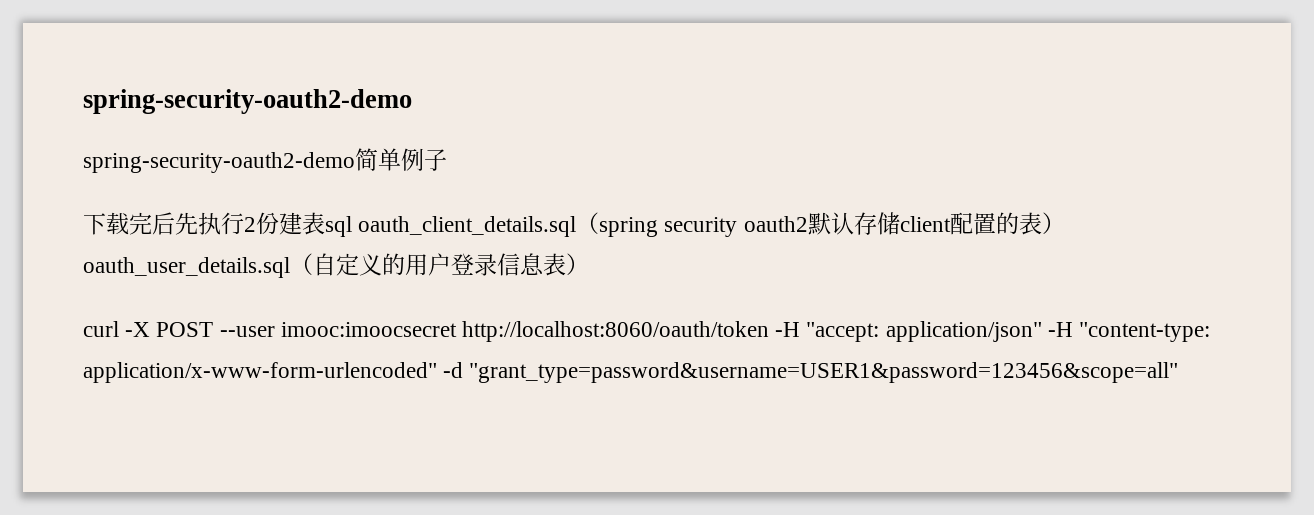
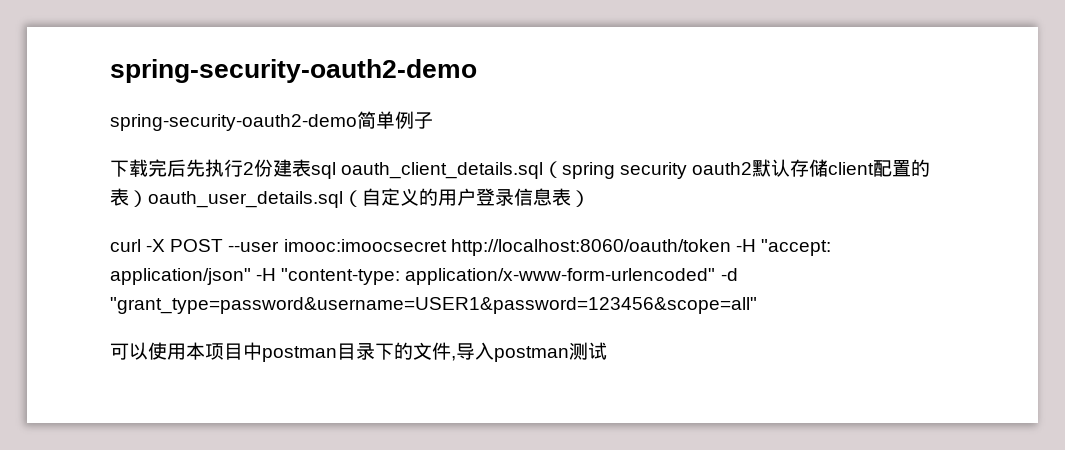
+ 可以使用本项目中postman目录下的文件,导入postman测试

